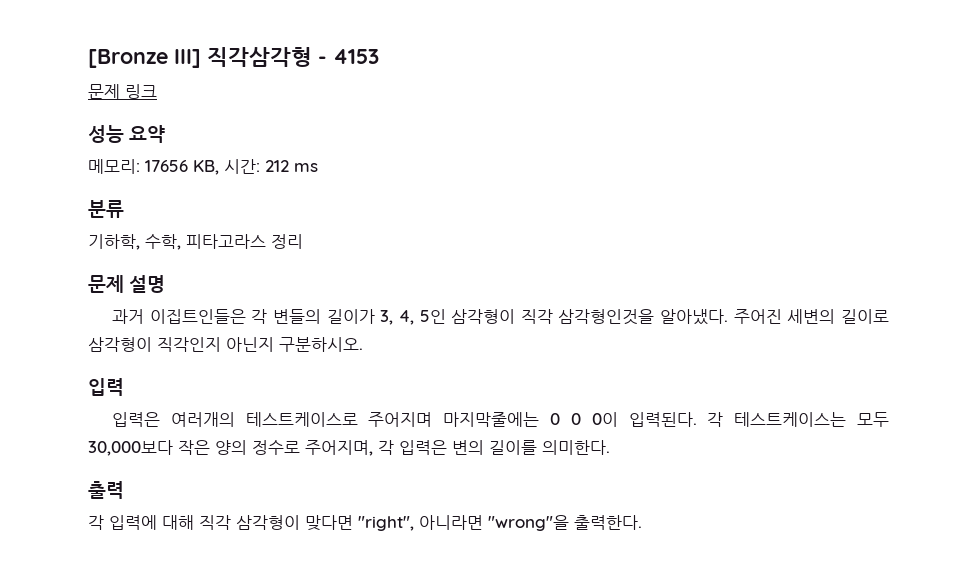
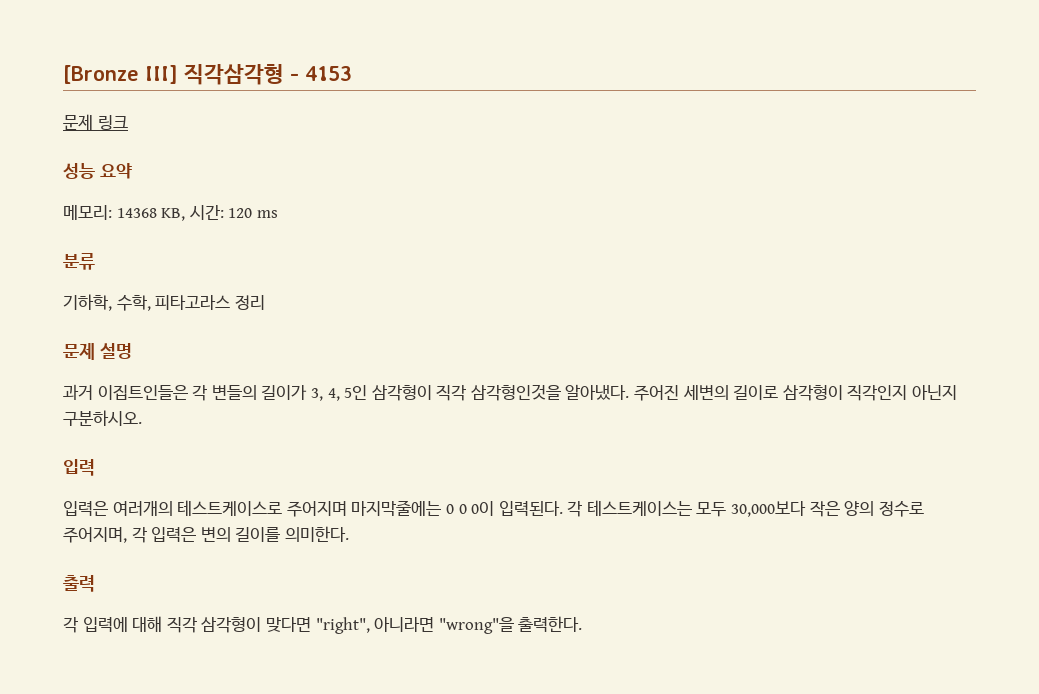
- 메모리: 17656 KB, 시간: 212 ms
+ 메모리: 14368 KB, 시간: 120 ms

